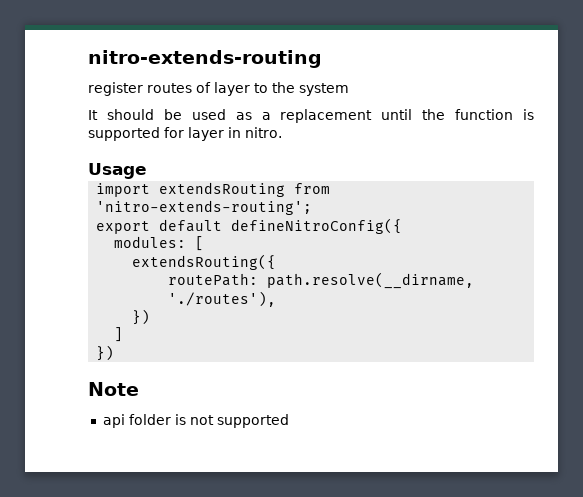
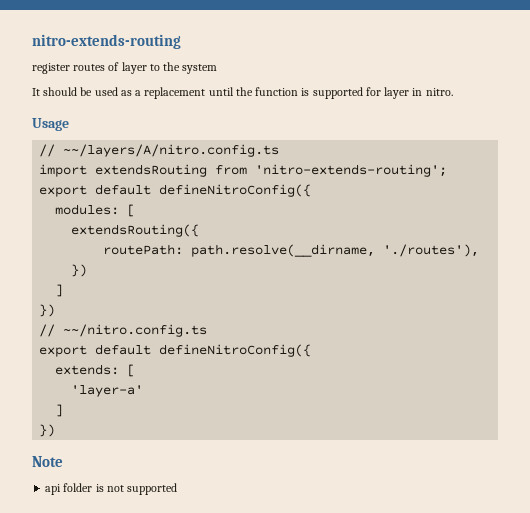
+ // ~~/layers/A/nitro.config.ts
+ // ~~/nitro.config.ts
+ export default defineNitroConfig({
+ extends: [
+ 'layer-a'
+ ]
+ })

